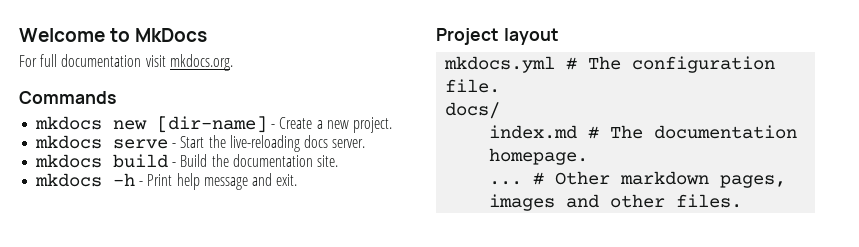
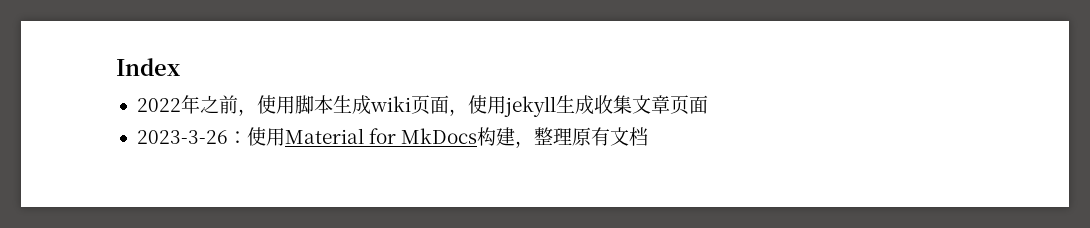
- Welcome to MkDocs
- For full documentation visit mkdocs.org.
- Commands
- mkdocs new [dir-name] - Create a new project.
- mkdocs serve - Start the live-reloading docs server.
- mkdocs build - Build the documentation site.
- mkdocs -h - Print help message and exit.
- Project layout
- mkdocs.yml # The configuration file.
- docs/
- index.md # The documentation homepage.
- ... # Other markdown pages, images and other files.
+ Index
+ 2022年之前，使用脚本生成wiki页面，使用jekyll生成收集文章页面
+ 2023-3-26：使用Material for MkDocs构建，整理原有文档

